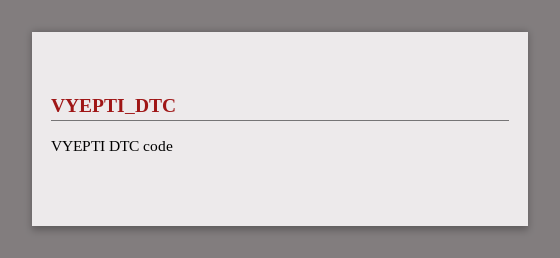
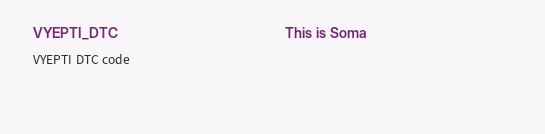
+ This is Soma

